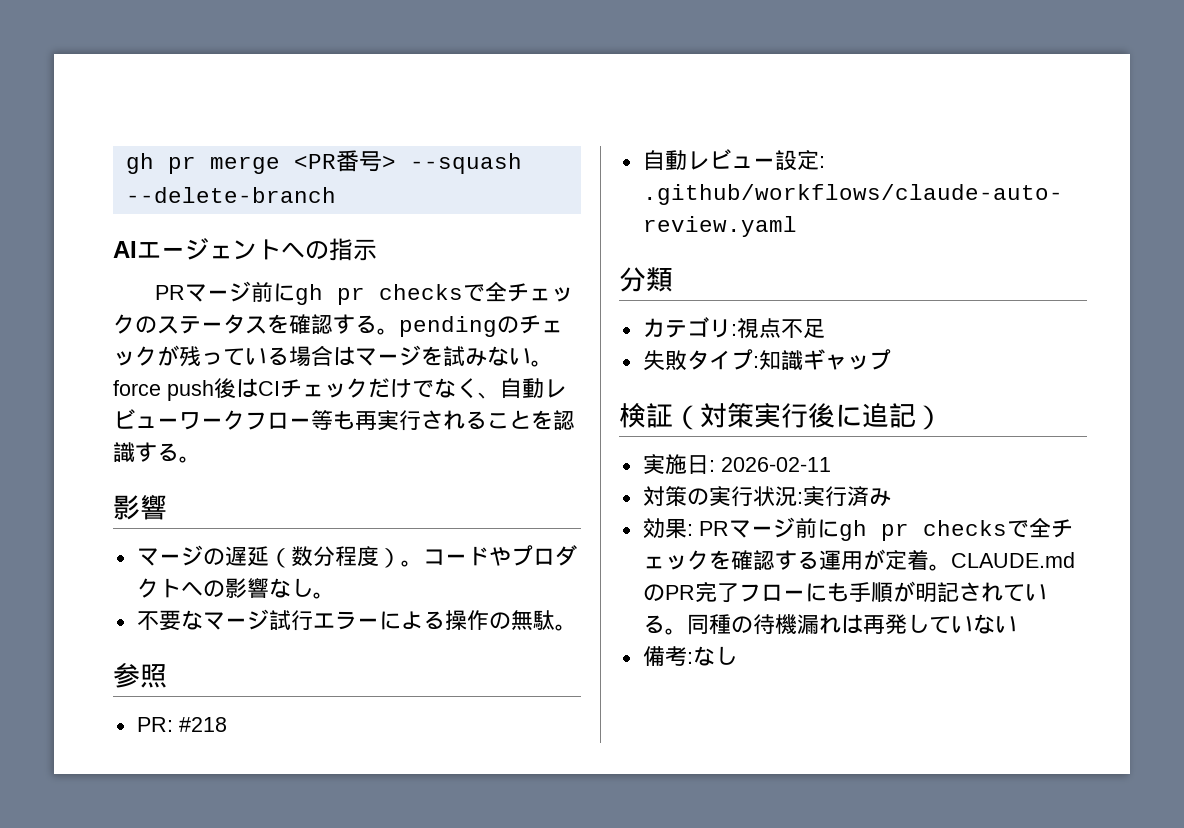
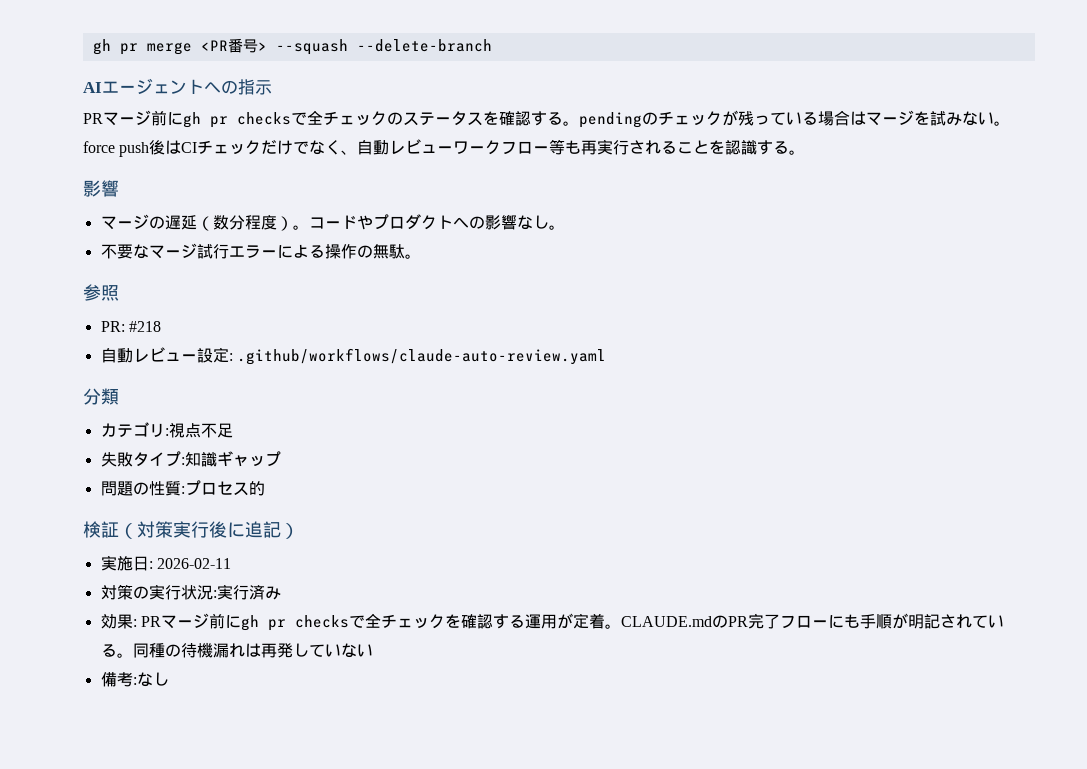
+ 問題の性質:プロセス的

